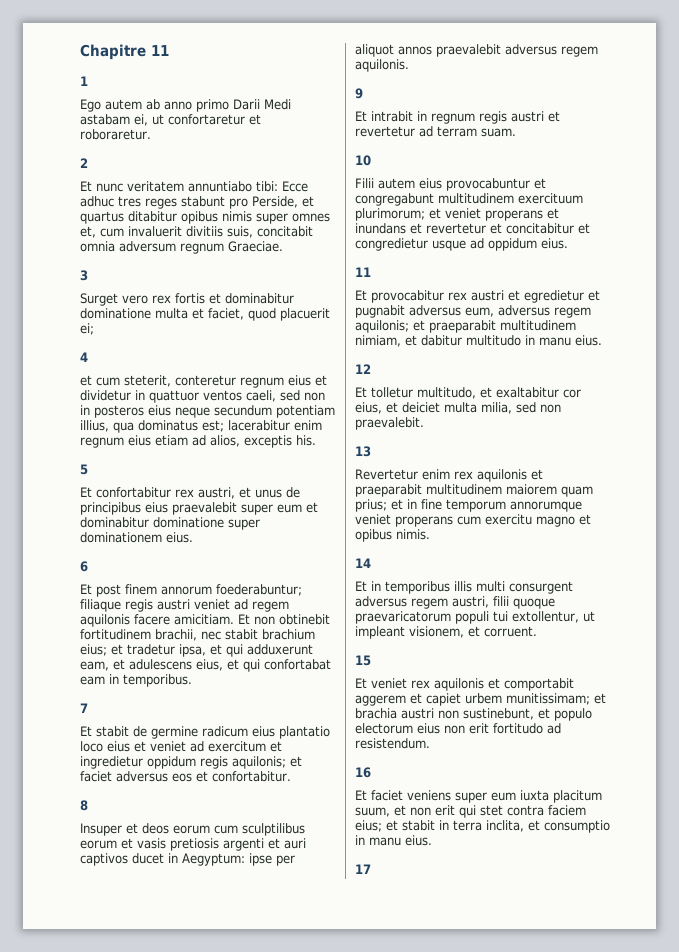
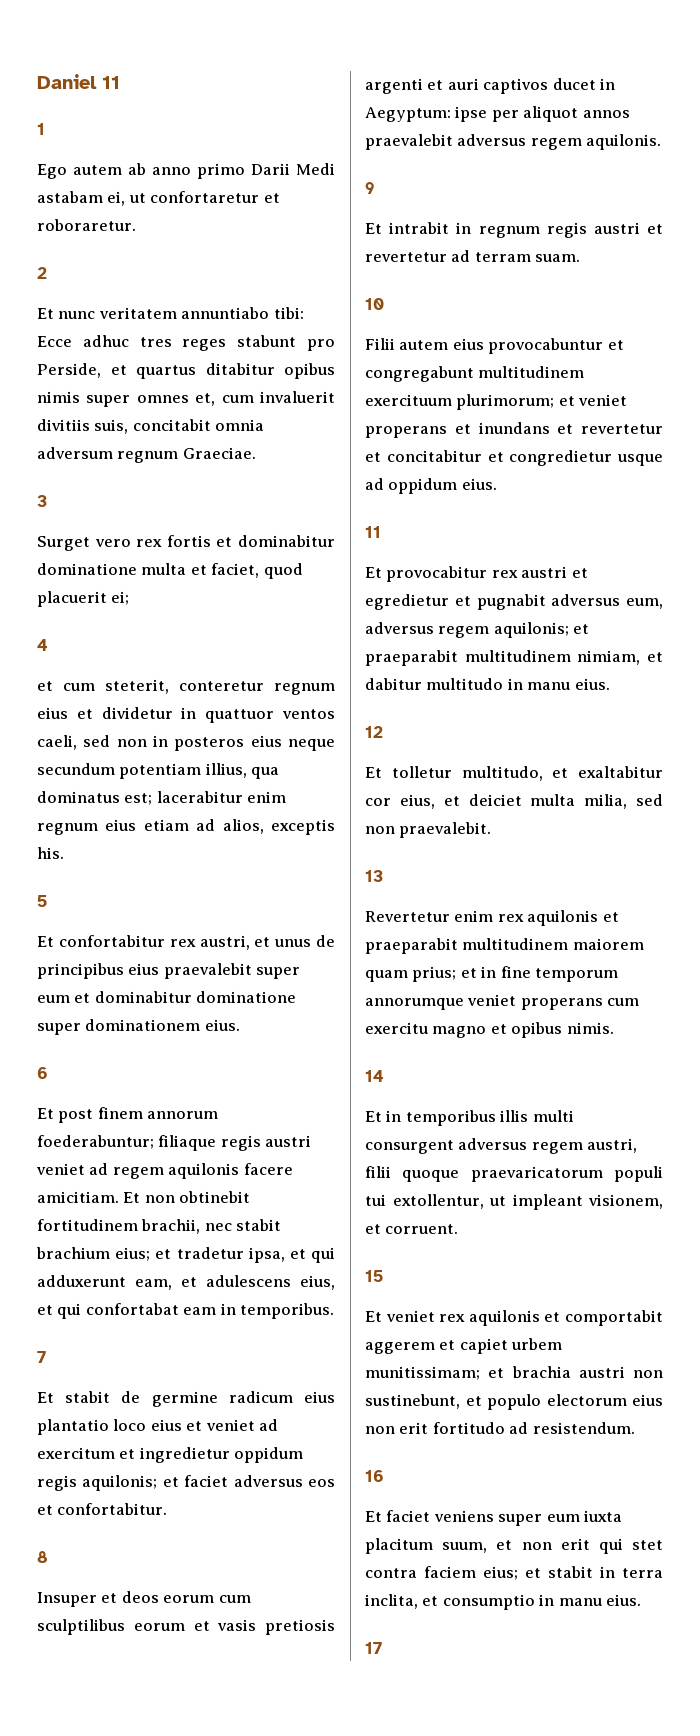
- Chapitre 11
+ Daniel 11

